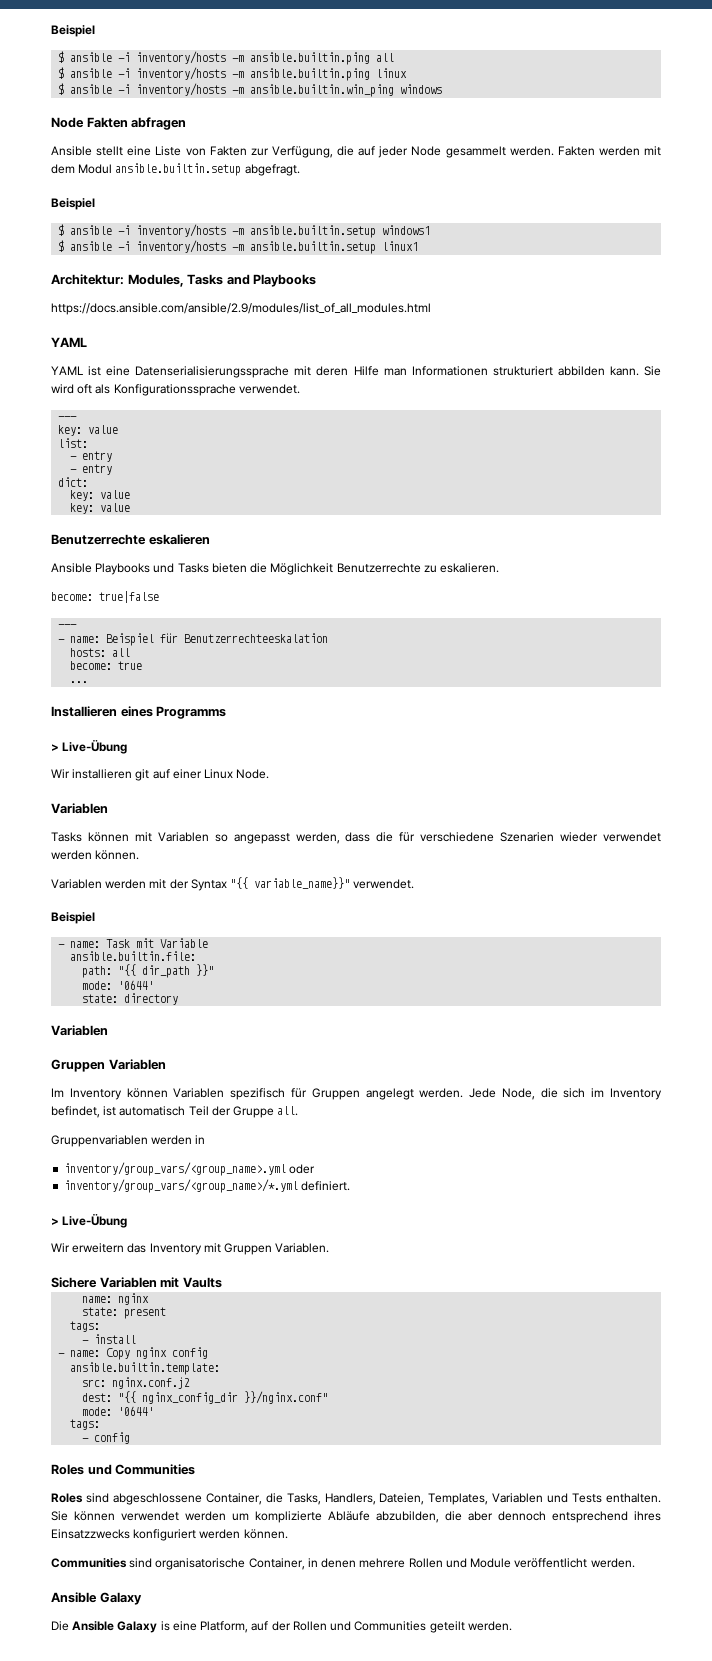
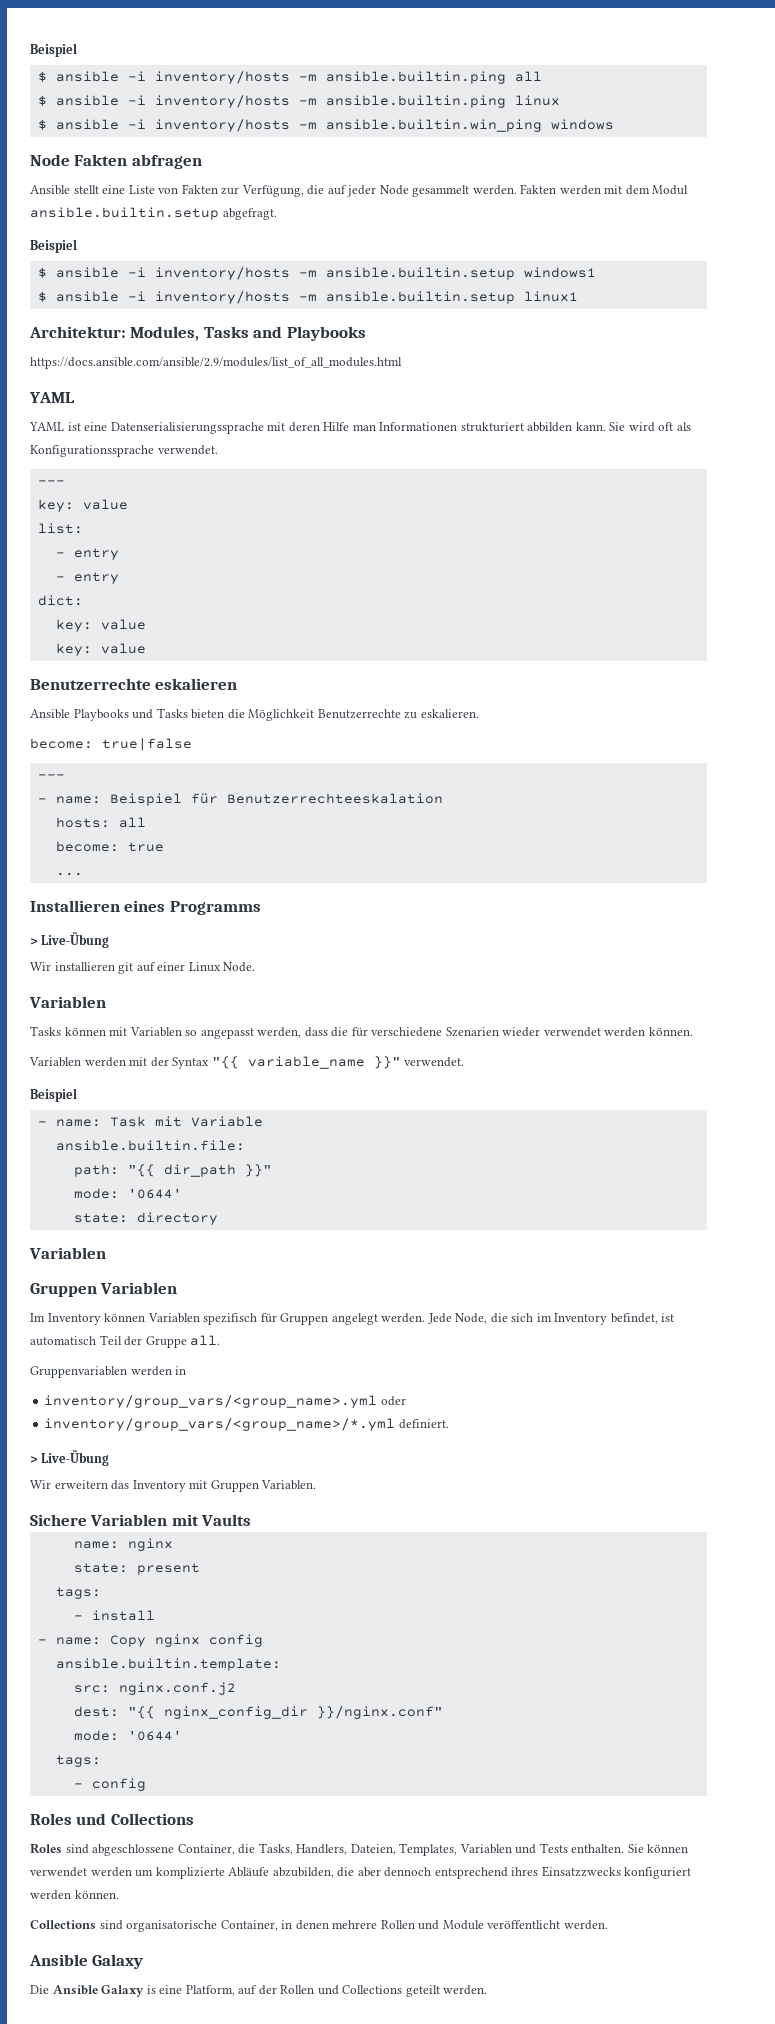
- Variablen werden mit der Syntax "{{ variable_name}}" verwendet.
+ Variablen werden mit der Syntax "{{ variable_name }}" verwendet.
- Roles und Communities
+ Roles und Collections
- Communities sind organisatorische Container, in denen mehrere Rollen und Module veröffentlicht werden.
+ Collections sind organisatorische Container, in denen mehrere Rollen und Module veröffentlicht werden.
- Die Ansible Galaxy is eine Platform, auf der Rollen und Communities geteilt werden.
+ Die Ansible Galaxy is eine Platform, auf der Rollen und Collections geteilt werden.

